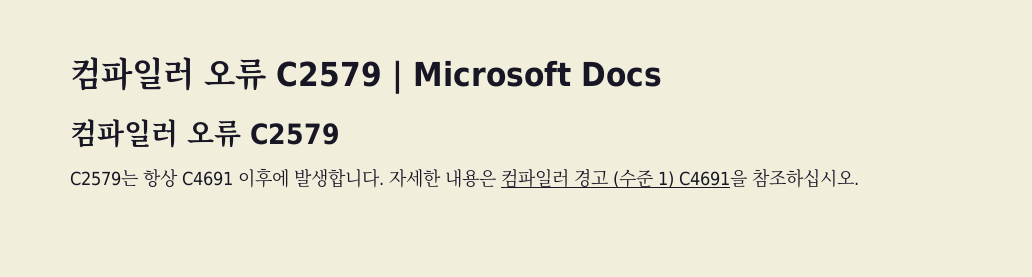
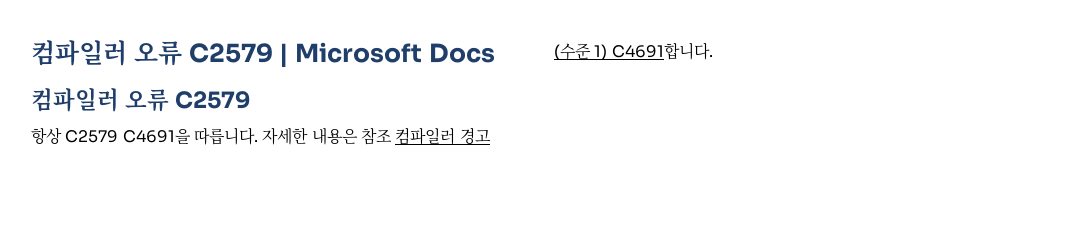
- C2579는 항상 C4691 이후에 발생합니다.
+ 항상 C2579 C4691을 따릅니다.
- 자세한 내용은 컴파일러 경고 (수준 1) C4691을 참조하십시오.
+ 자세한 내용은 참조 컴파일러 경고 (수준 1) C4691합니다.

